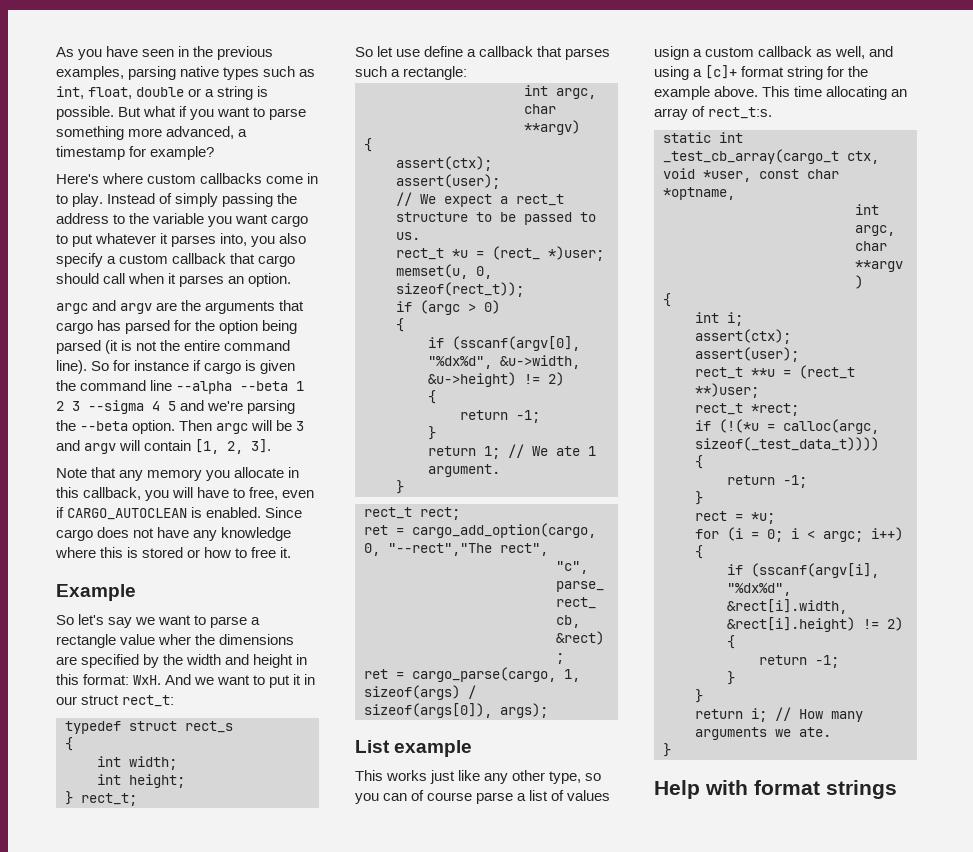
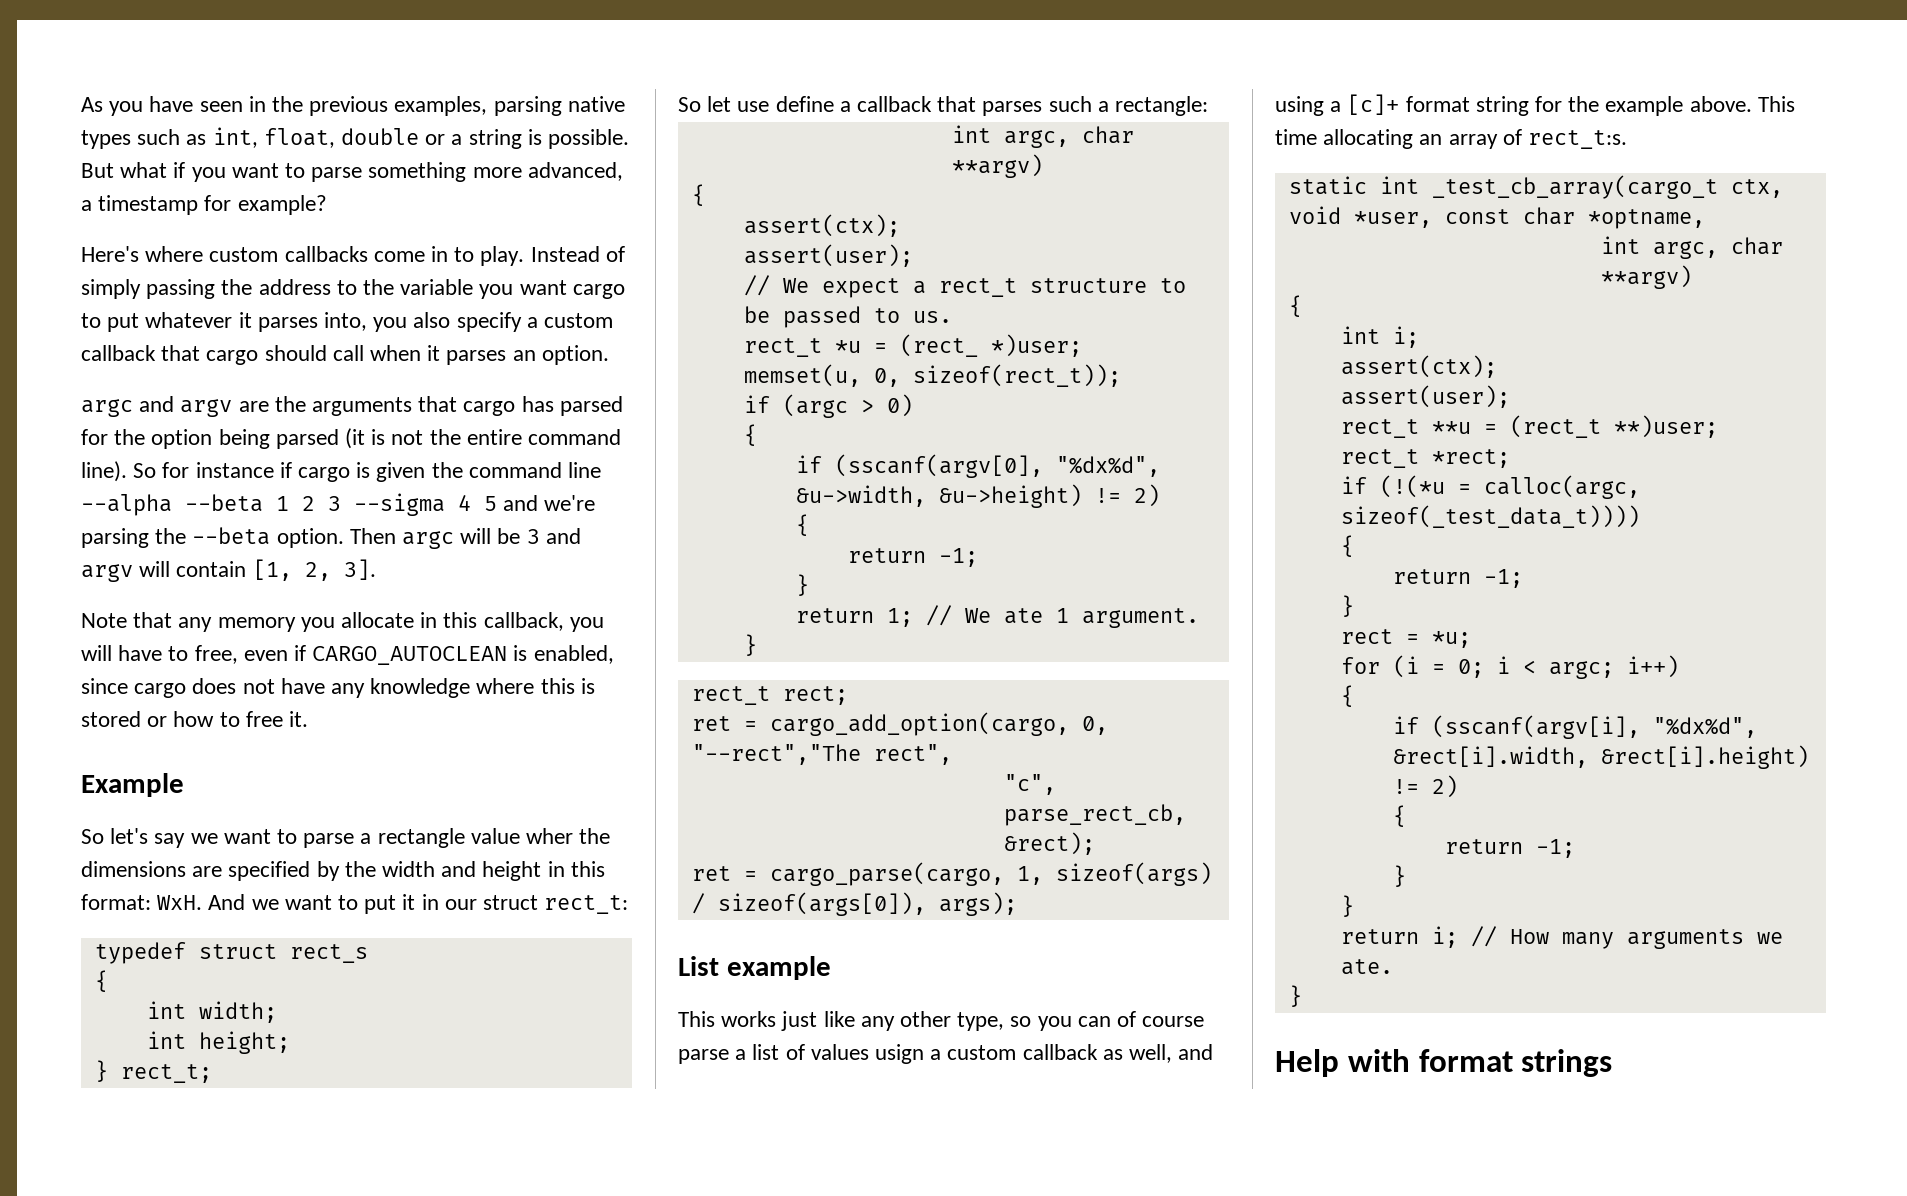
- Note that any memory you allocate in this callback, you will have to free, even if CARGO_AUTOCLEAN is enabled. Since cargo does not have any knowledge where this is stored or how to free it.
+ Note that any memory you allocate in this callback, you will have to free, even if CARGO_AUTOCLEAN is enabled, since cargo does not have any knowledge where this is stored or how to free it.

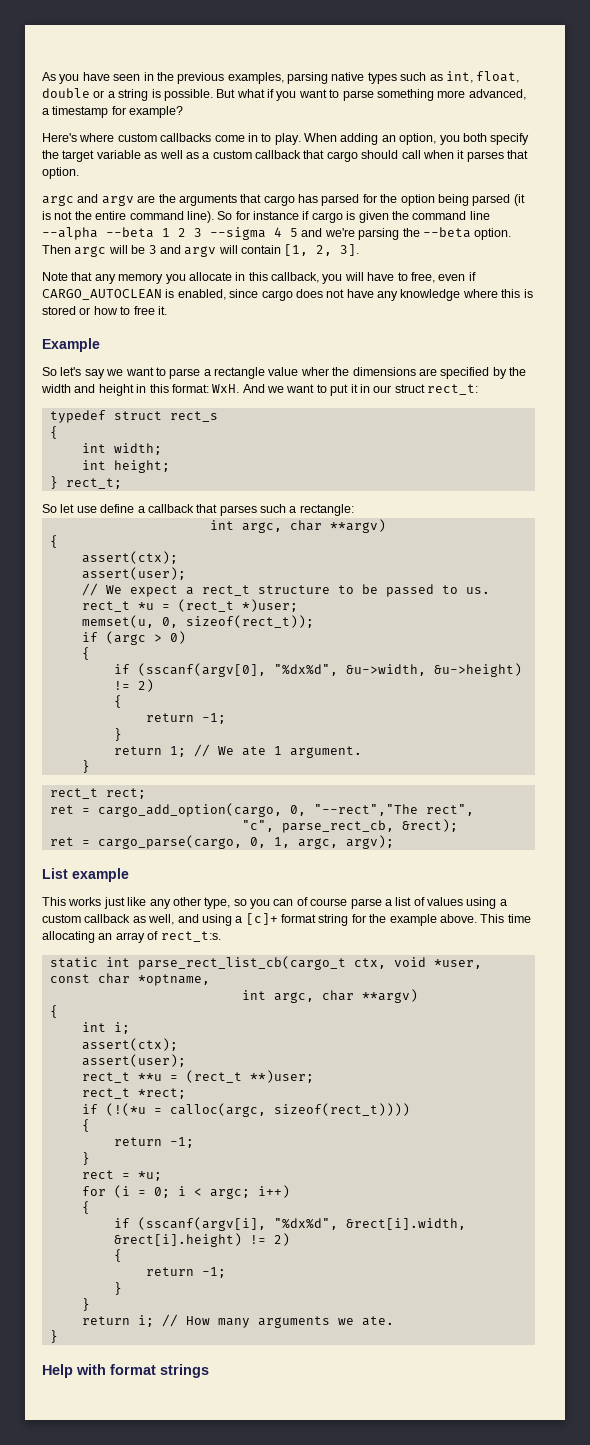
- Instead of simply passing the address to the variable you want cargo to put whatever it parses into, you also specify a custom callback that cargo should call when it parses an option.
+ When adding an option, you both specify the target variable as well as a custom callback that cargo should call when it parses that option.
- rect_t *u = (rect_ *)user;
+ rect_t *u = (rect_t *)user;
- ret = cargo_parse(cargo, 1, sizeof(args) / sizeof(args[0]), args);
+ ret = cargo_parse(cargo, 0, 1, argc, argv);
- This works just like any other type, so you can of course parse a list of values usign a custom callback as well, and using a [c]+ format string for the example above.
+ This works just like any other type, so you can of course parse a list of values using a custom callback as well, and using a [c]+ format string for the example above.
- static int _test_cb_array(cargo_t ctx, void *user, const char *optname,
+ static int parse_rect_list_cb(cargo_t ctx, void *user, const char *optname,
- if (!(*u = calloc(argc, sizeof(_test_data_t))))
+ if (!(*u = calloc(argc, sizeof(rect_t))))

